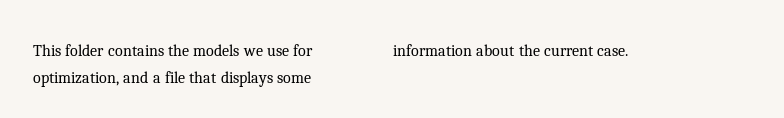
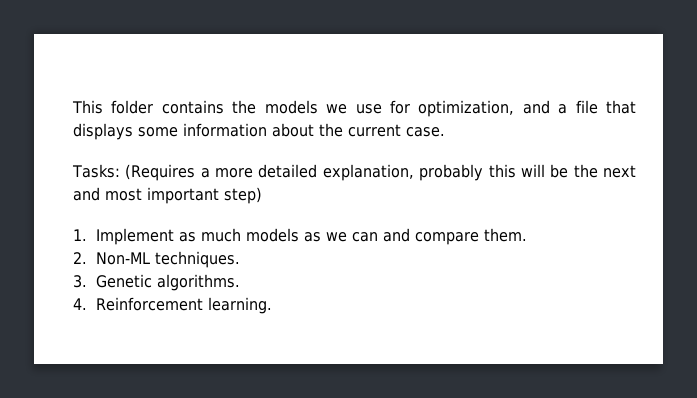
+ Tasks: (Requires a more detailed explanation, probably this will be the next and most important step)
+ 1. Implement as much models as we can and compare them.
+ 2. Non-ML techniques.
+ 3. Genetic algorithms.
+ 4. Reinforcement learning.

